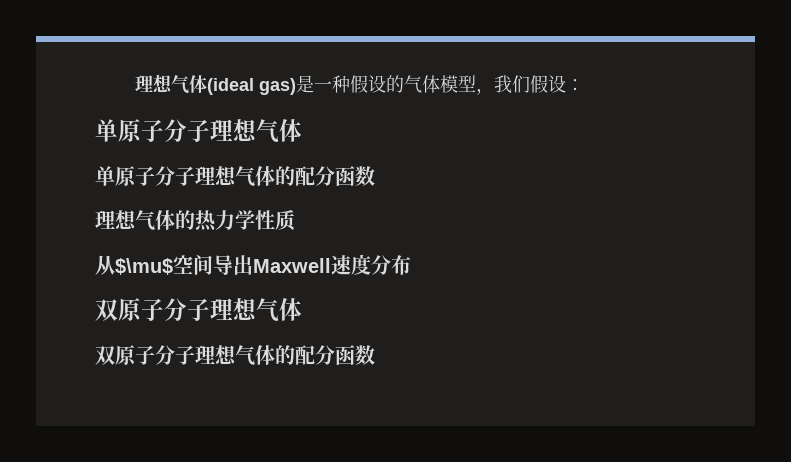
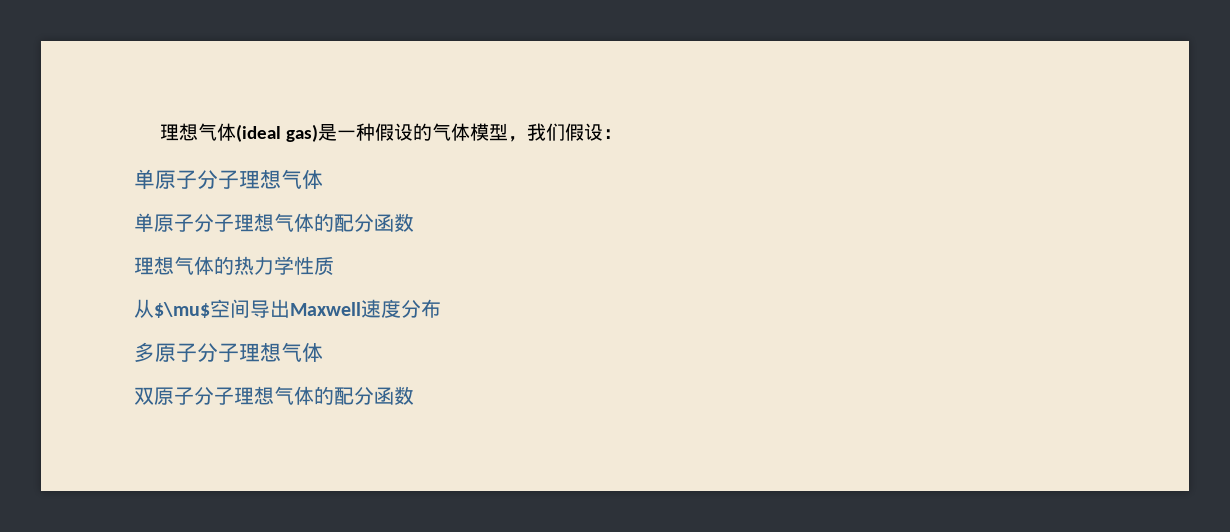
  从$\mu$空间导出Maxwell速度分布
- 双原子分子理想气体
+ 多原子分子理想气体

